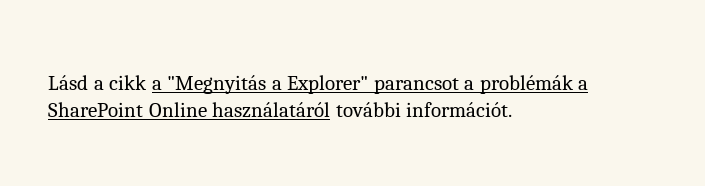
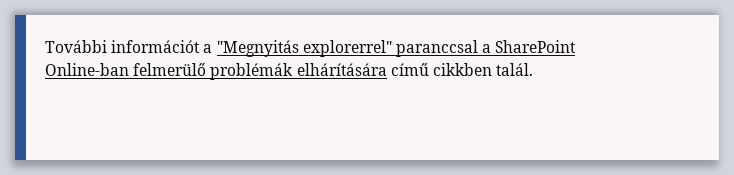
- Lásd a cikk a "Megnyitás a Explorer" parancsot a problémák a SharePoint Online használatáról további információt.
+ További információt a "Megnyitás explorerrel" paranccsal a SharePoint Online-ban felmerülő problémák elhárítására című cikkben talál.

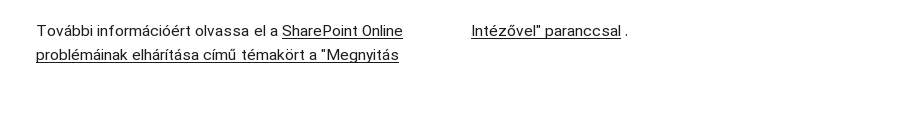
- További információt a "Megnyitás explorerrel" paranccsal a SharePoint Online-ban felmerülő problémák elhárítására című cikkben talál.
+ További információért olvassa el a SharePoint Online problémáinak elhárítása című témakört a "Megnyitás Intézővel" paranccsal .

